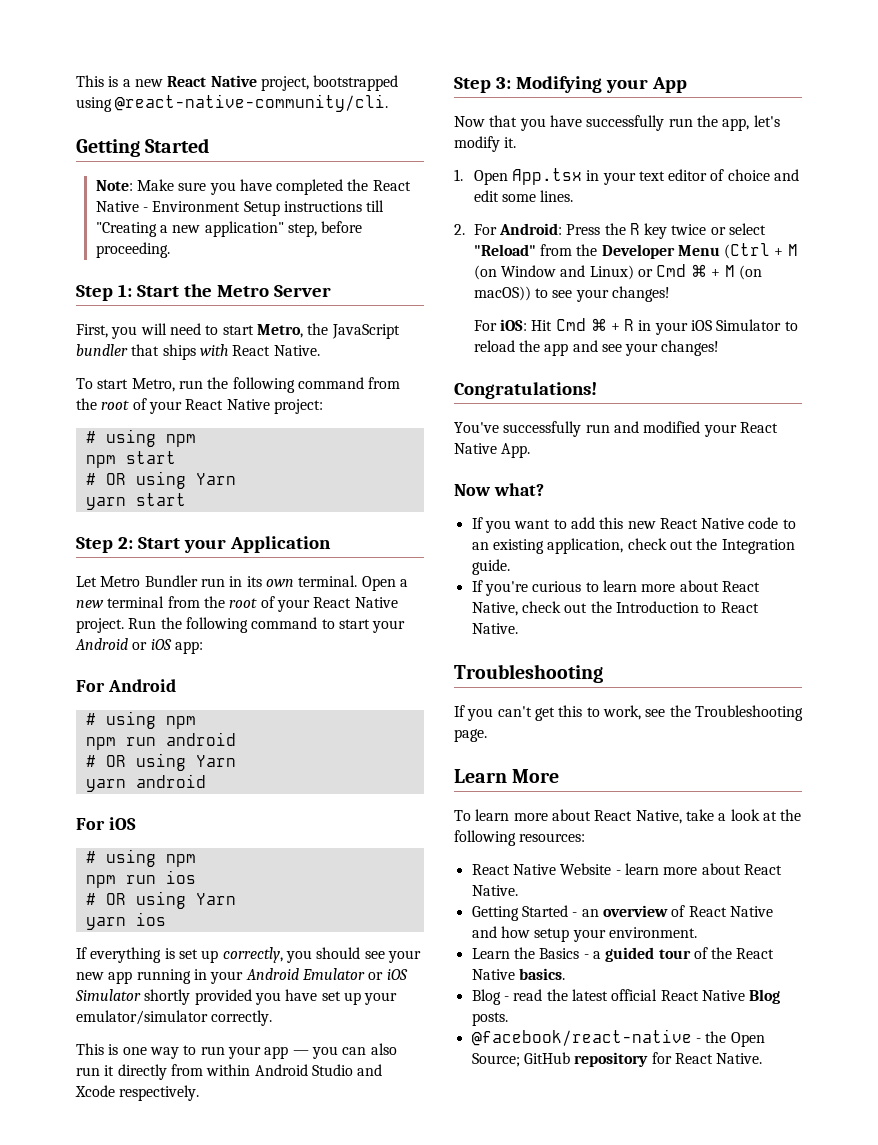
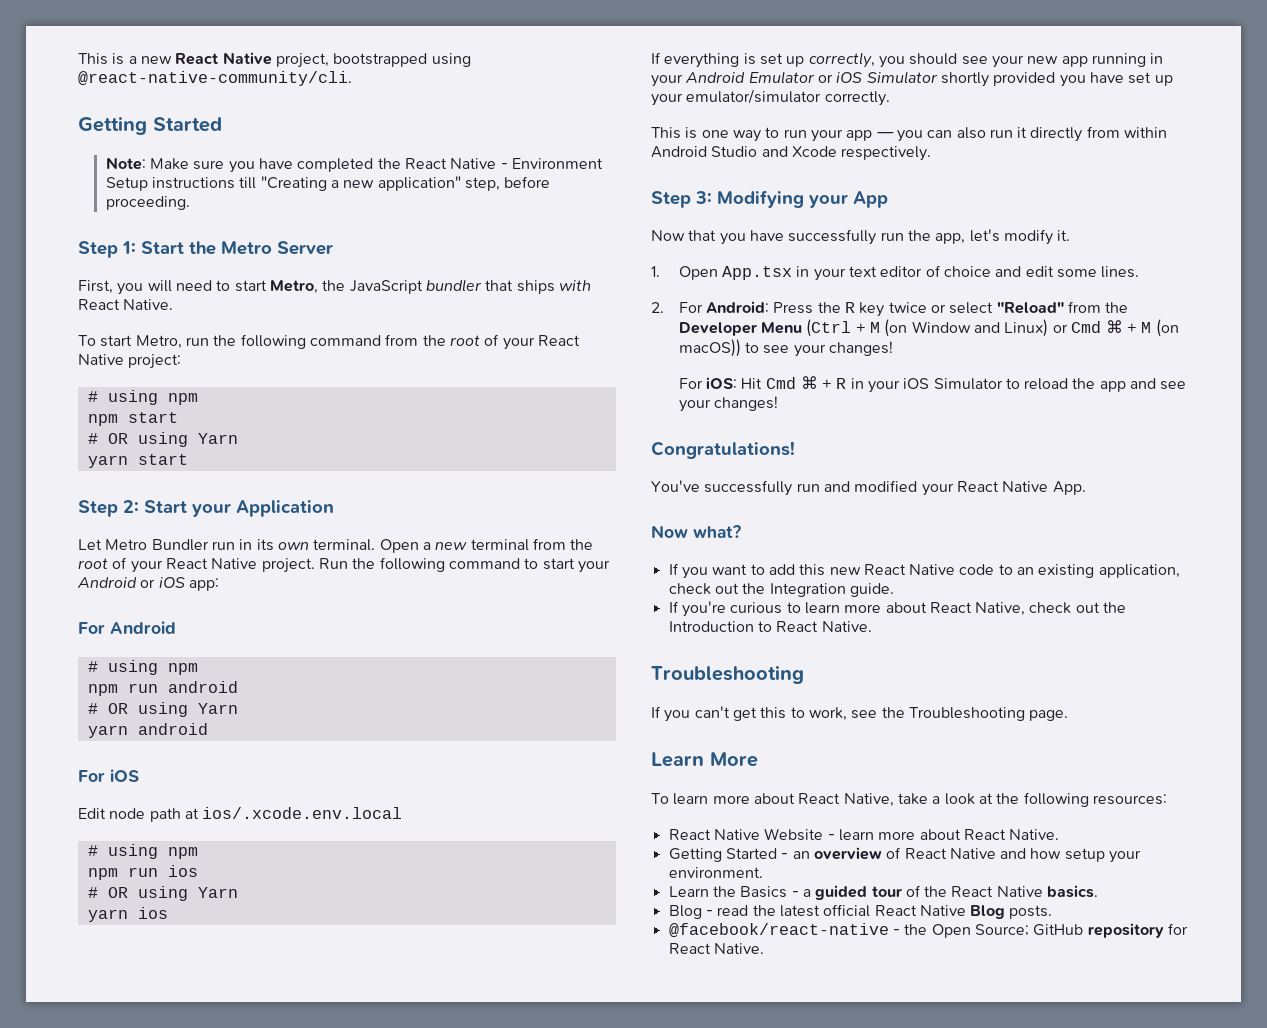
+ Edit node path at ios/.xcode.env.local

